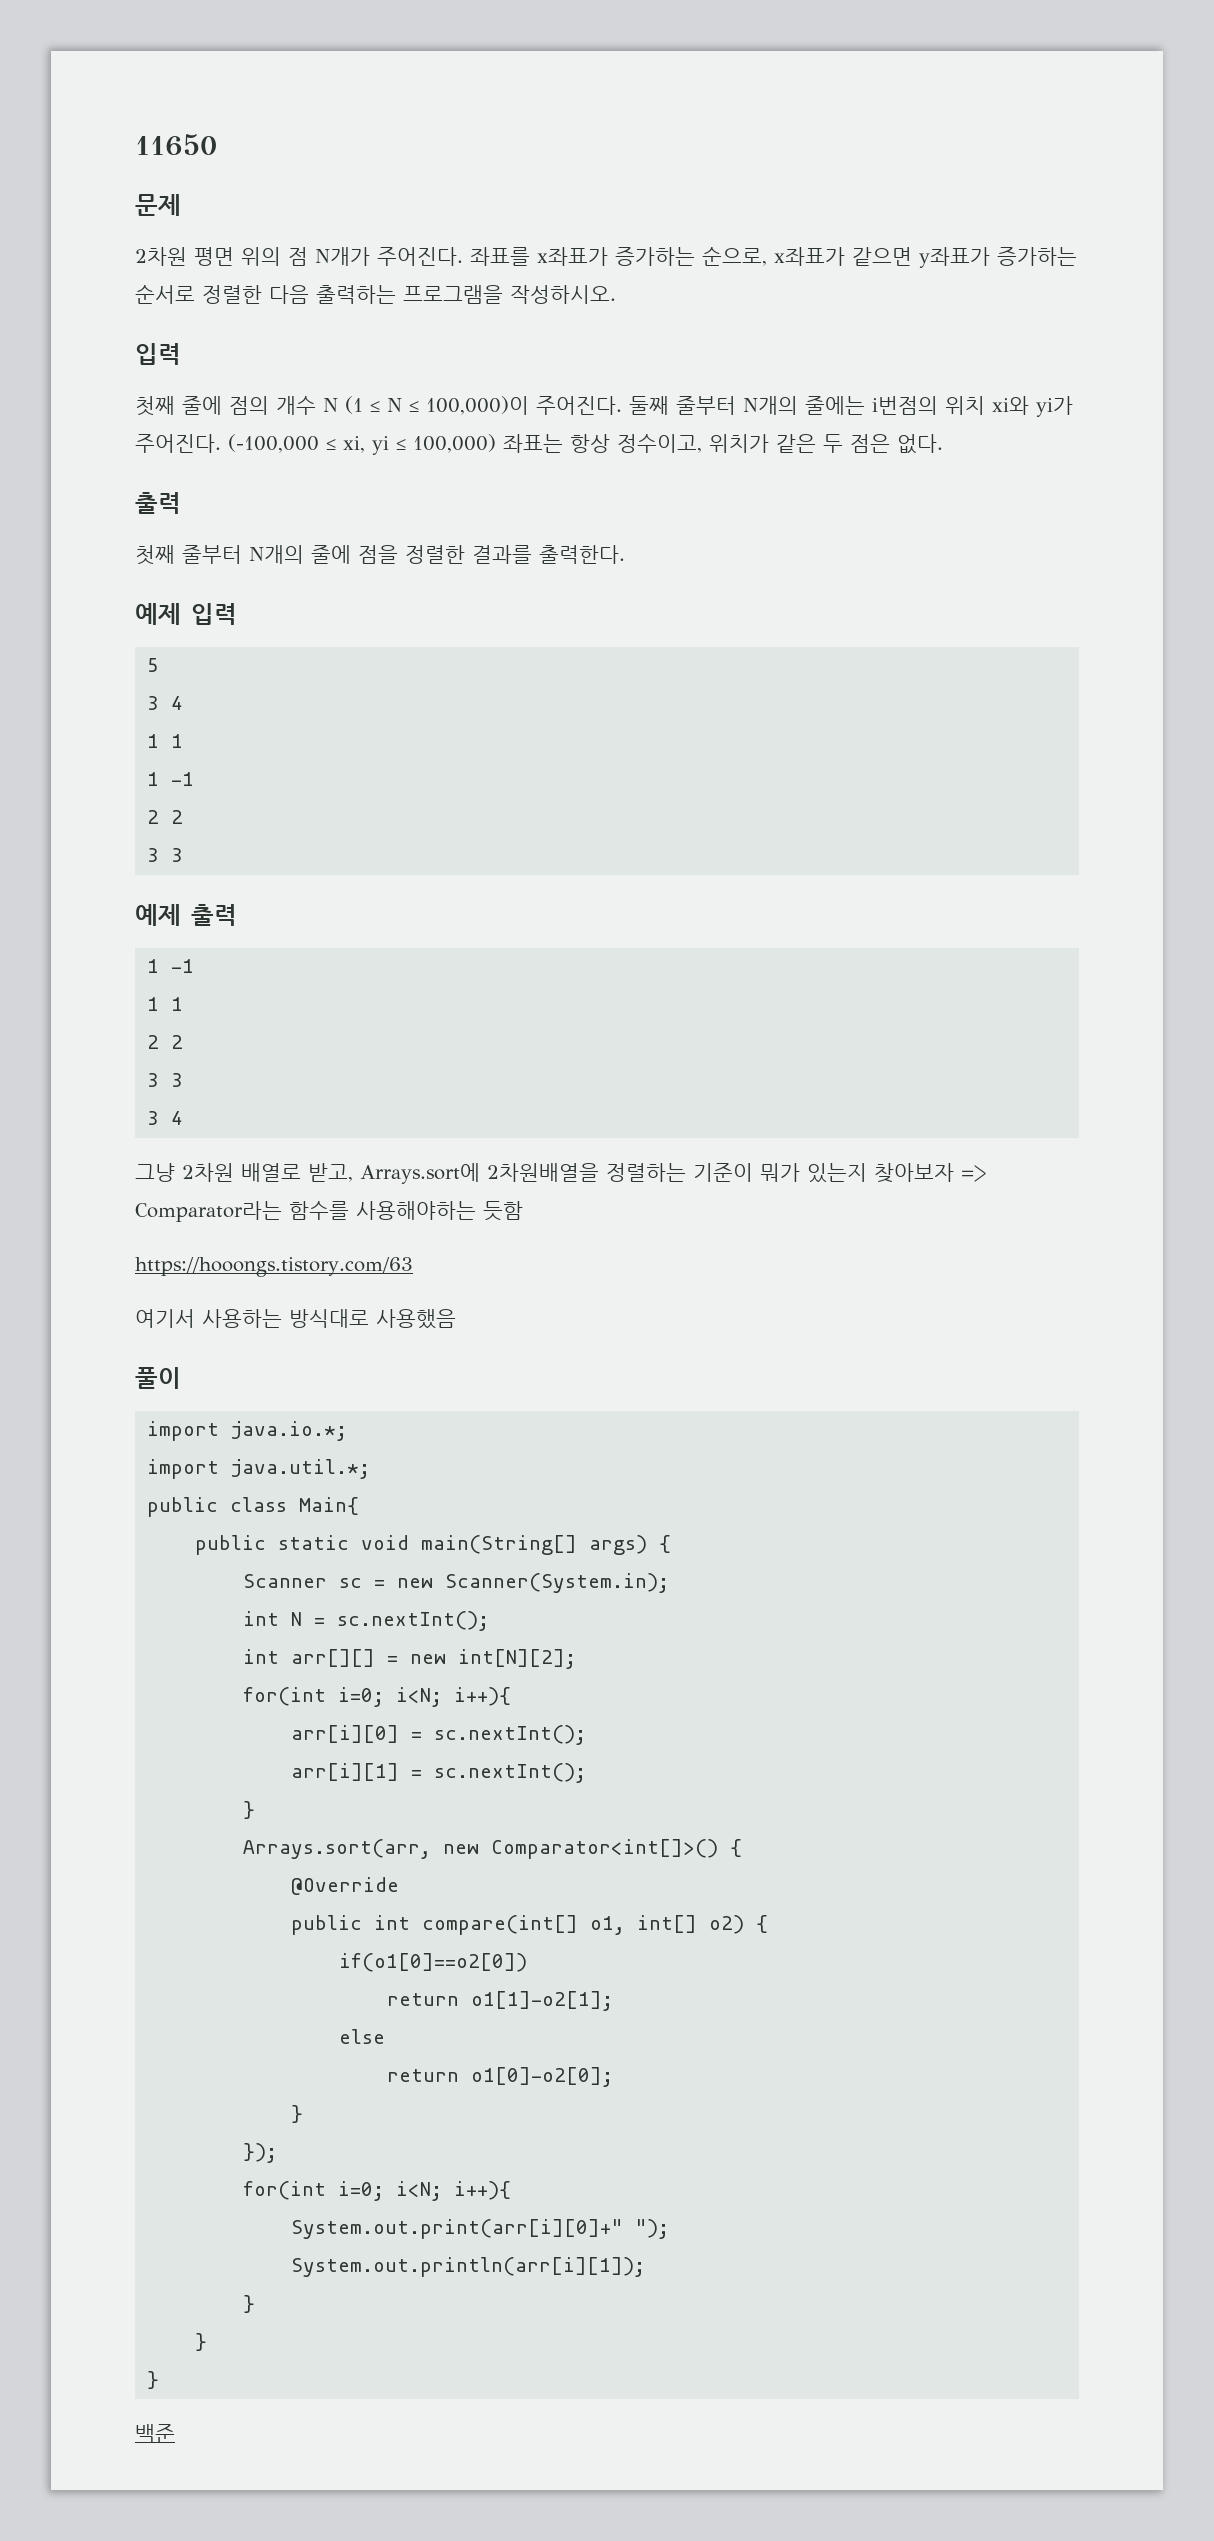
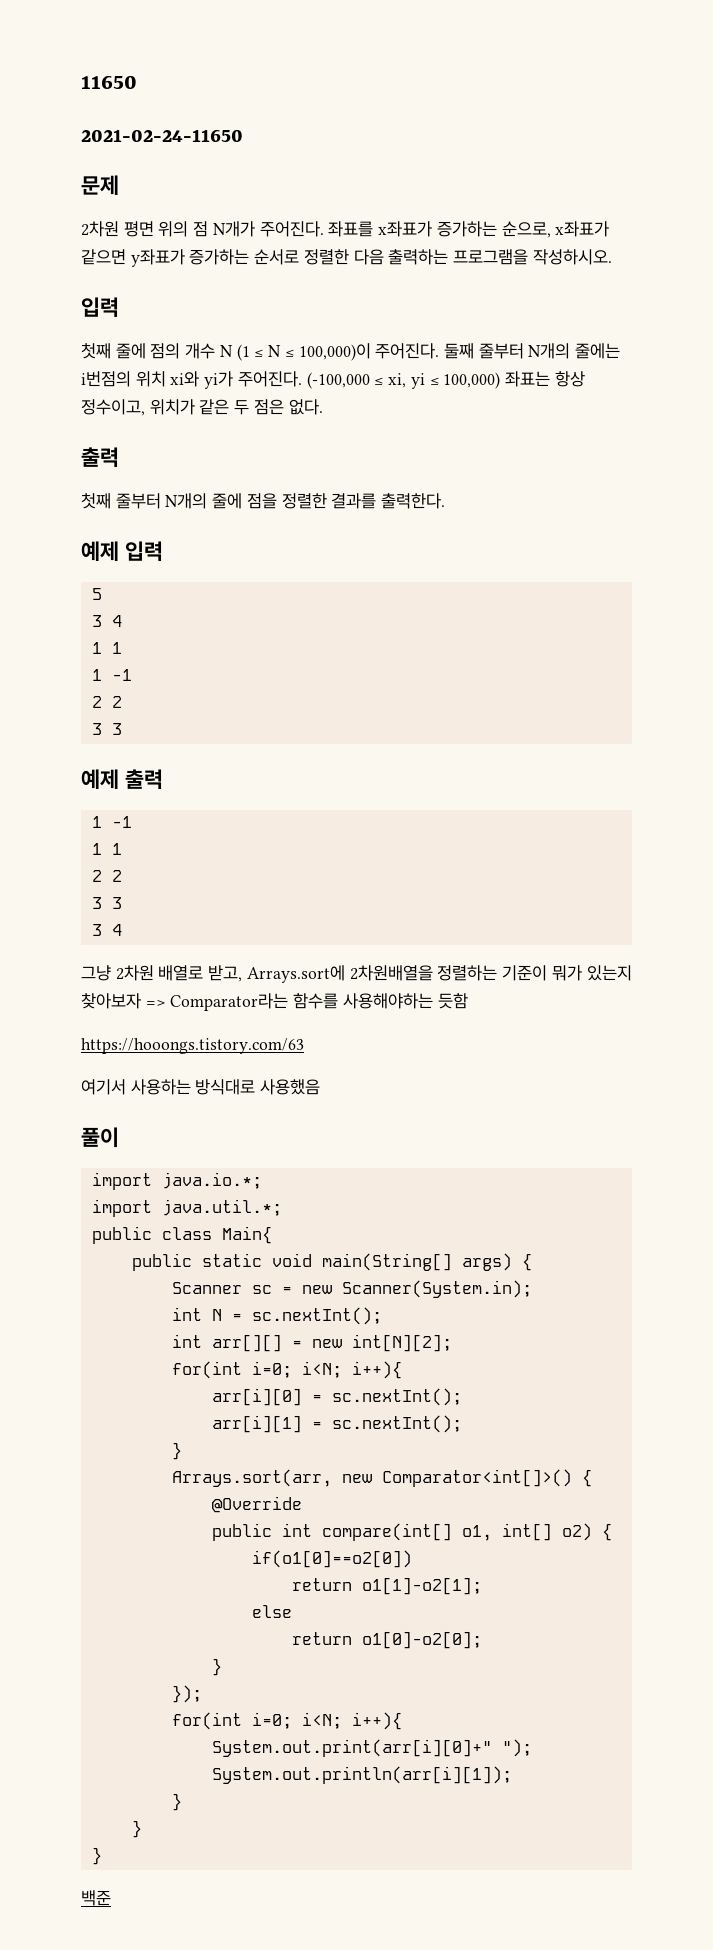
+ 2021-02-24-11650

